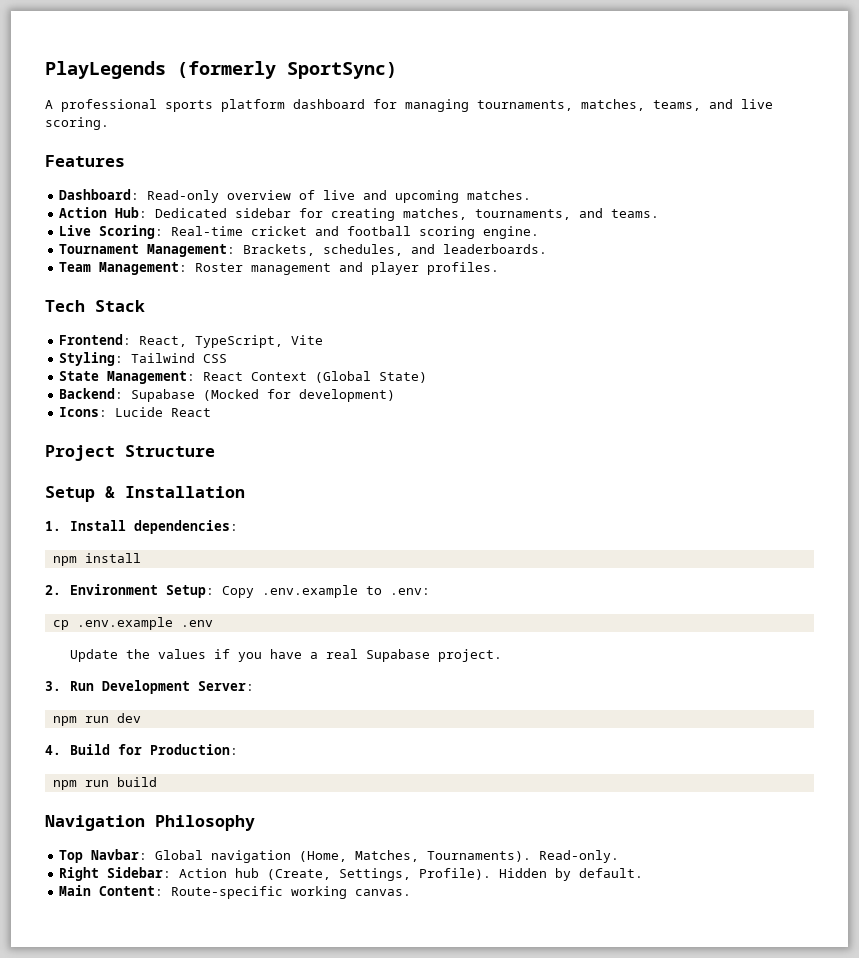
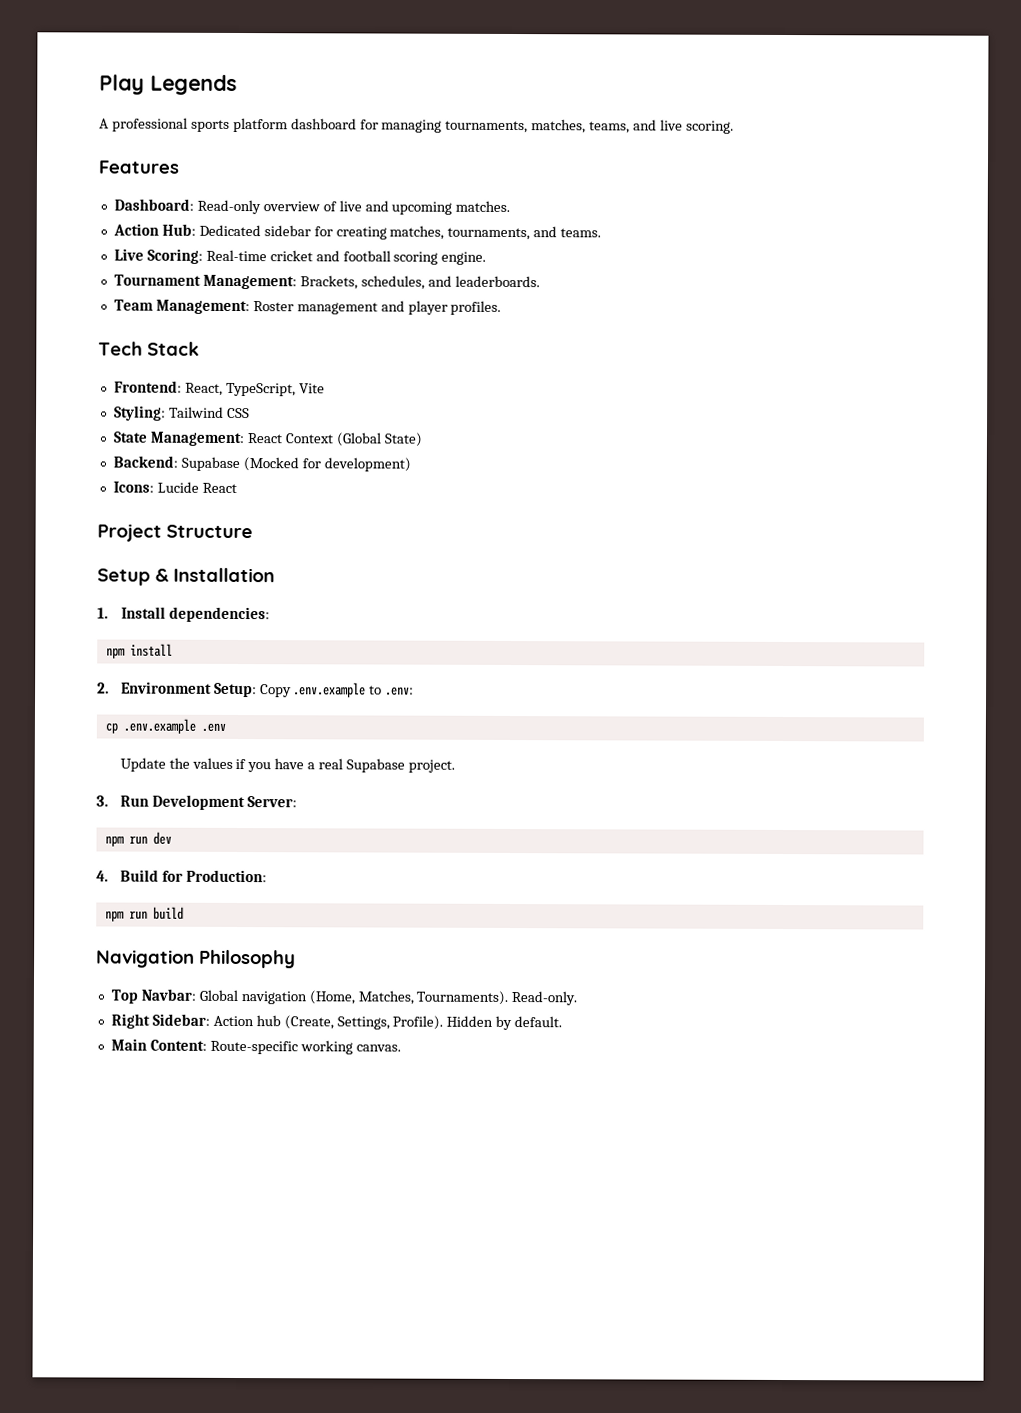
- PlayLegends (formerly SportSync)
+ Play Legends

